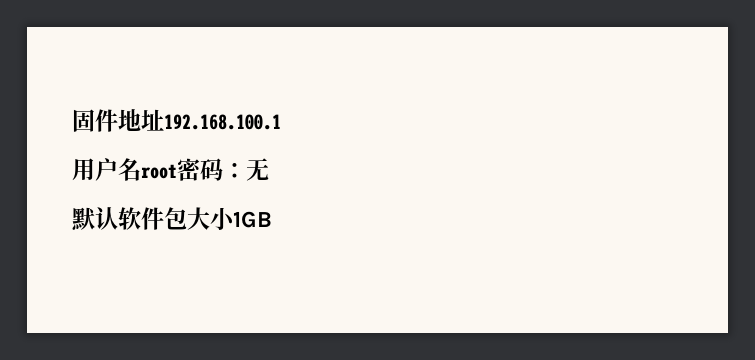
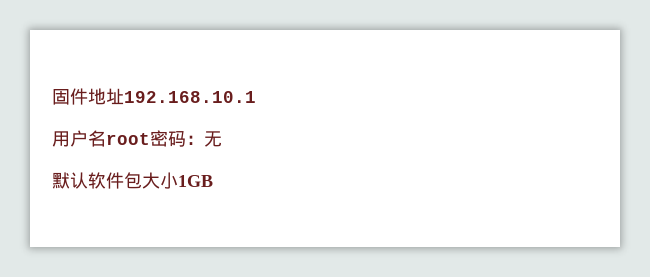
- 固件地址192.168.100.1
+ 固件地址192.168.10.1

